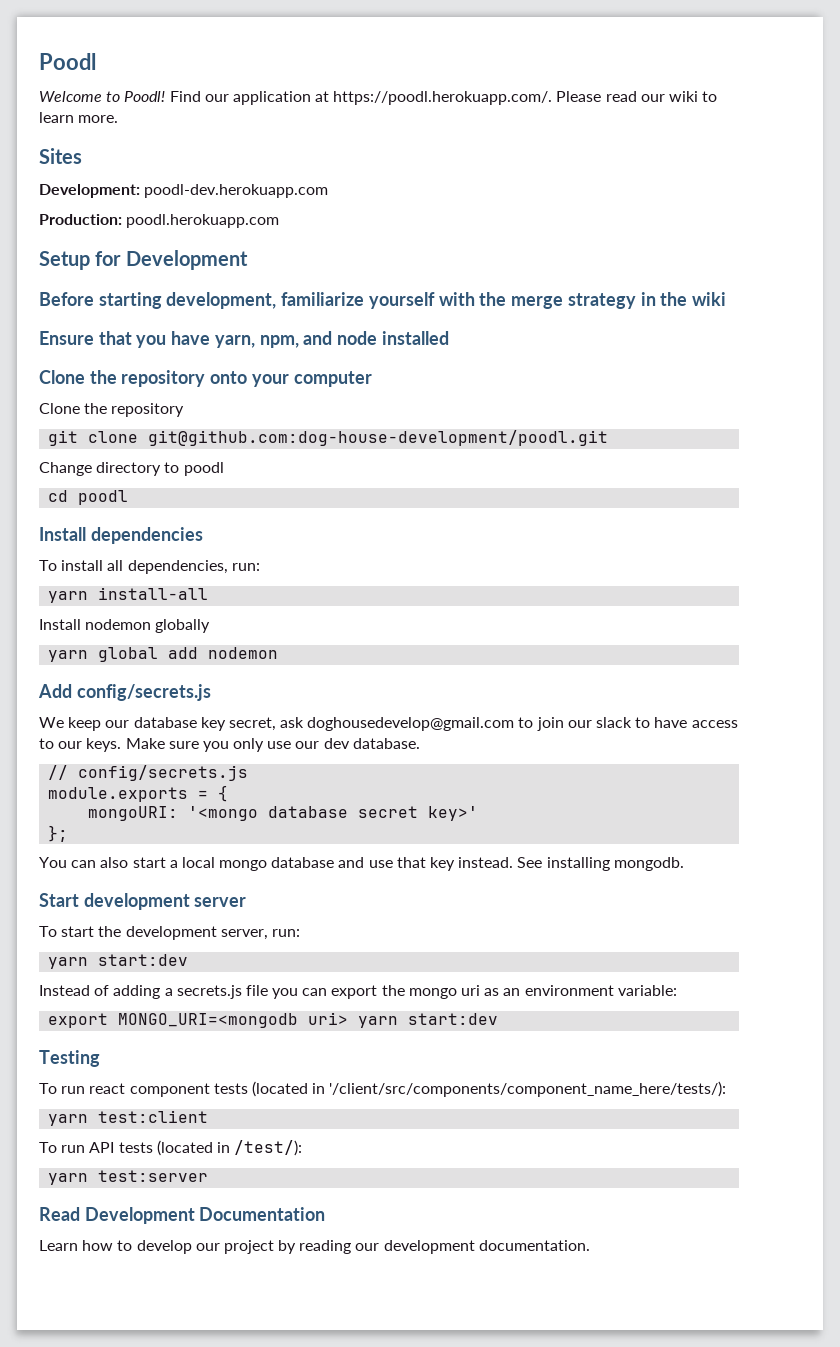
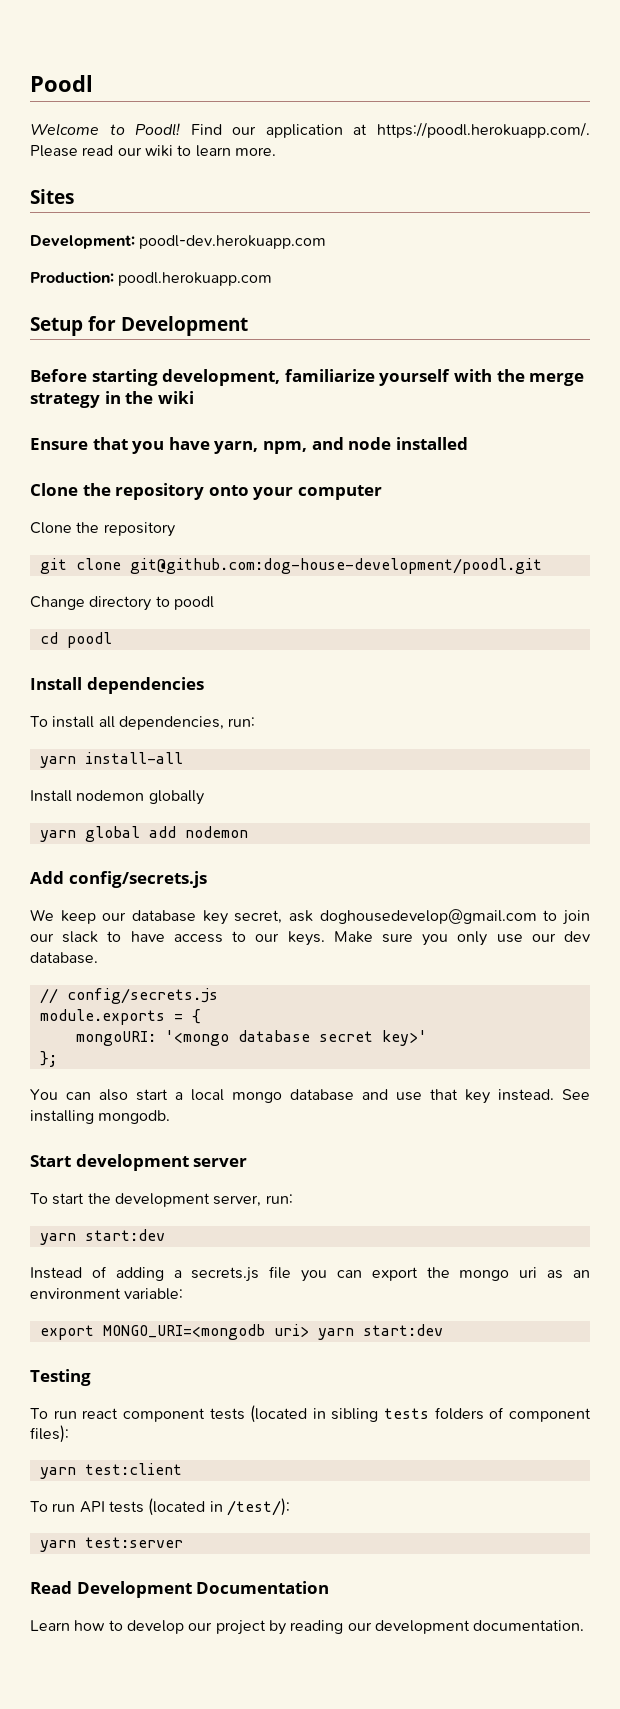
- To run react component tests (located in '/client/src/components/component_name_here/tests/):
+ To run react component tests (located in sibling tests folders of component files):

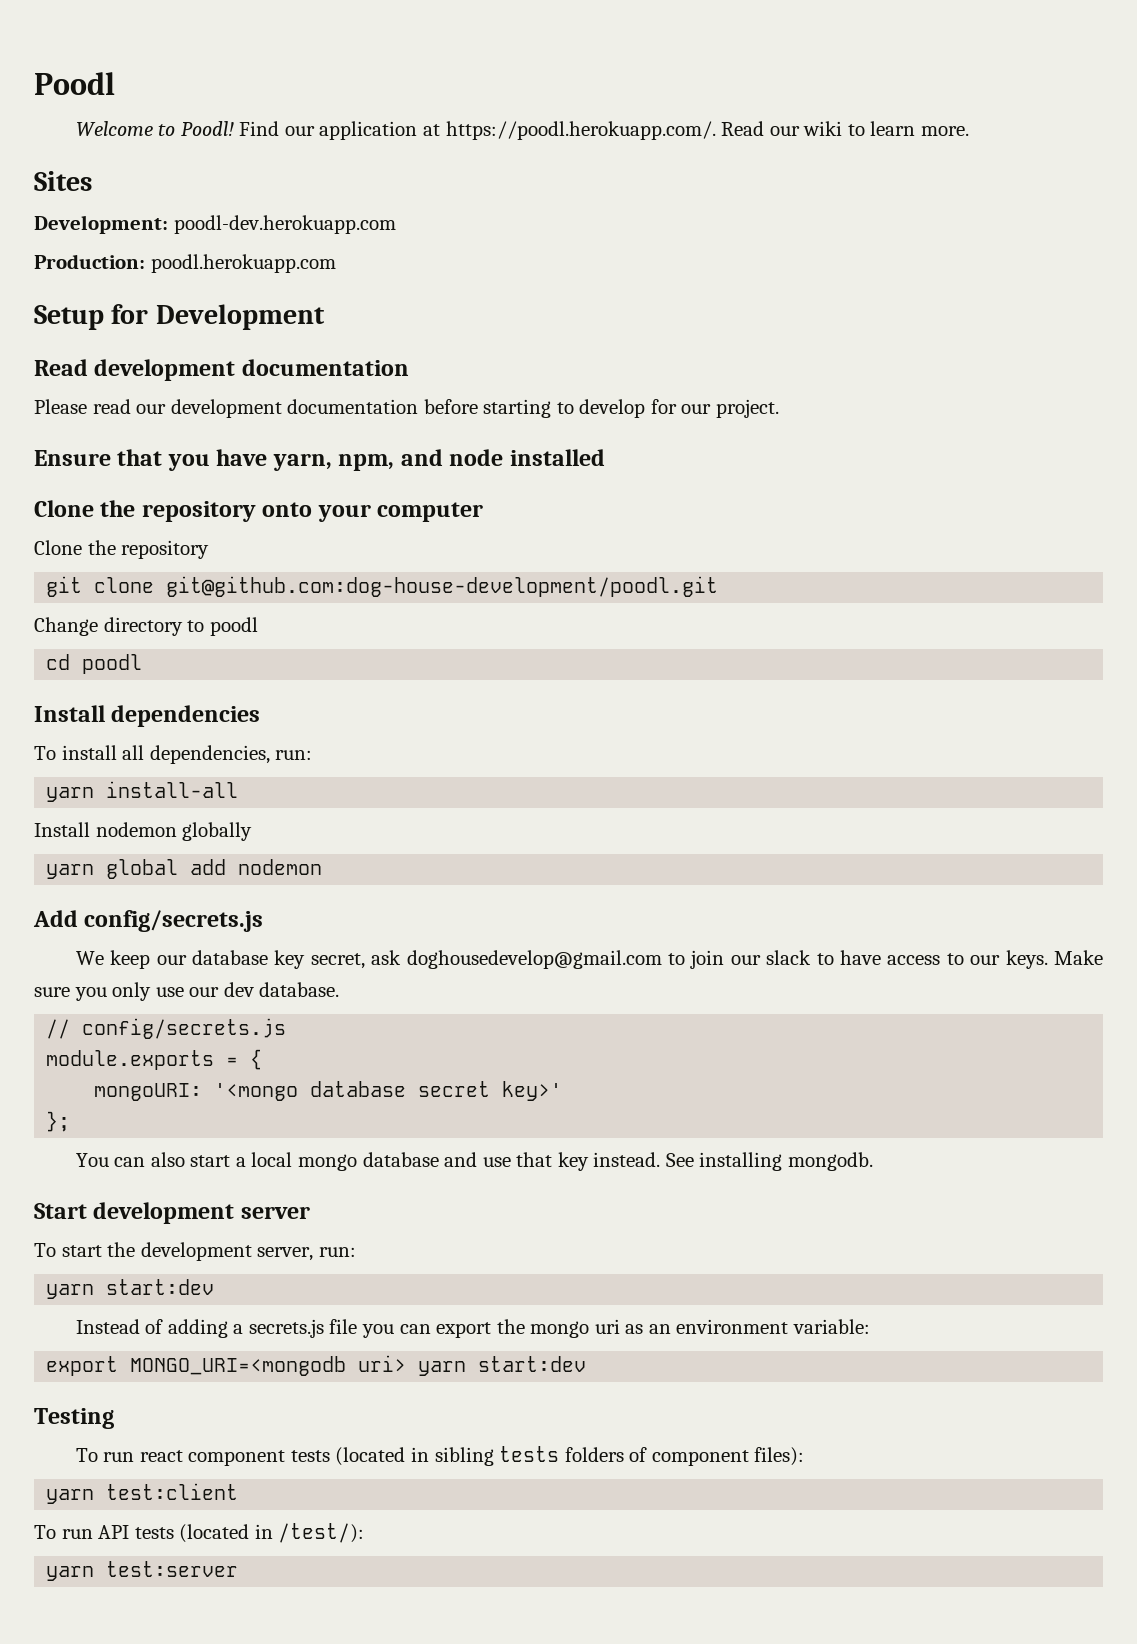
- Find our application at https://poodl.herokuapp.com/. Please read our wiki to learn more.
+ Find our application at https://poodl.herokuapp.com/. Read our wiki to learn more.
- Before starting development, familiarize yourself with the merge strategy in the wiki
+ Read development documentation
+ Please read our development documentation before starting to develop for our project.
- Read Development Documentation
- Learn how to develop our project by reading our development documentation.

